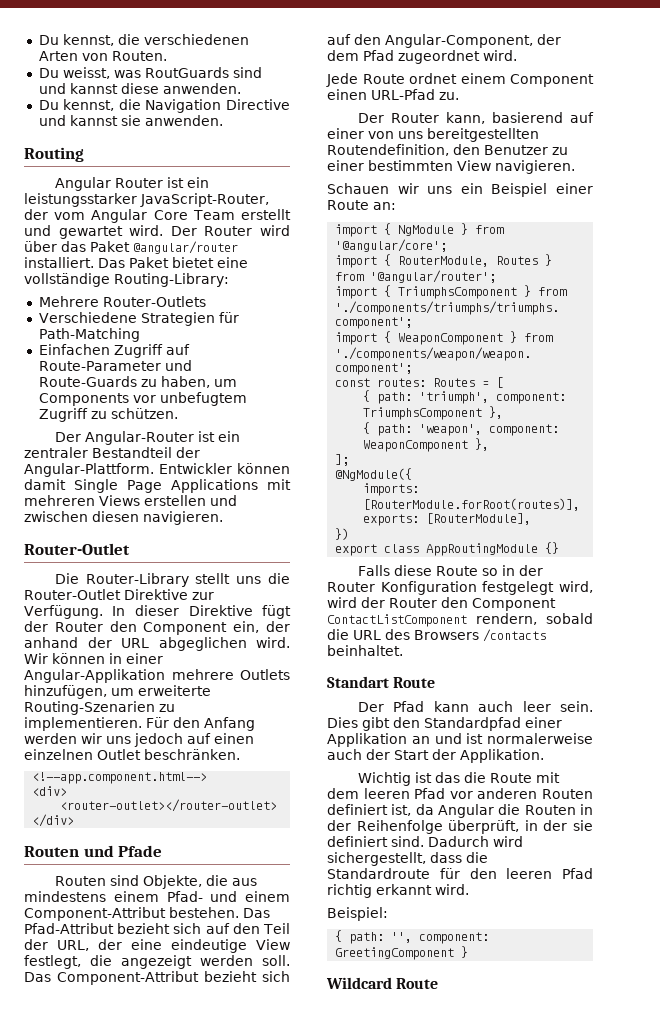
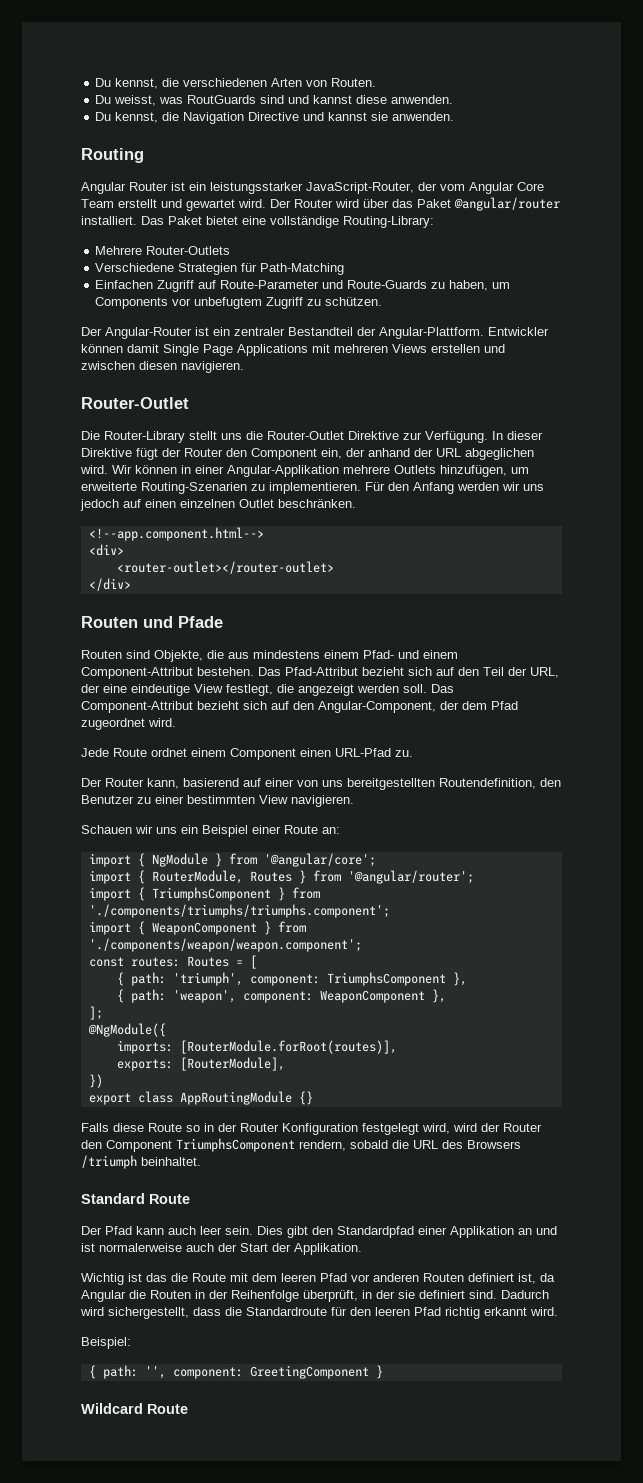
- Falls diese Route so in der Router Konfiguration festgelegt wird, wird der Router den Component ContactListComponent rendern, sobald die URL des Browsers /contacts beinhaltet.
+ Falls diese Route so in der Router Konfiguration festgelegt wird, wird der Router den Component TriumphsComponent rendern, sobald die URL des Browsers /triumph beinhaltet.
- Standart Route
+ Standard Route

